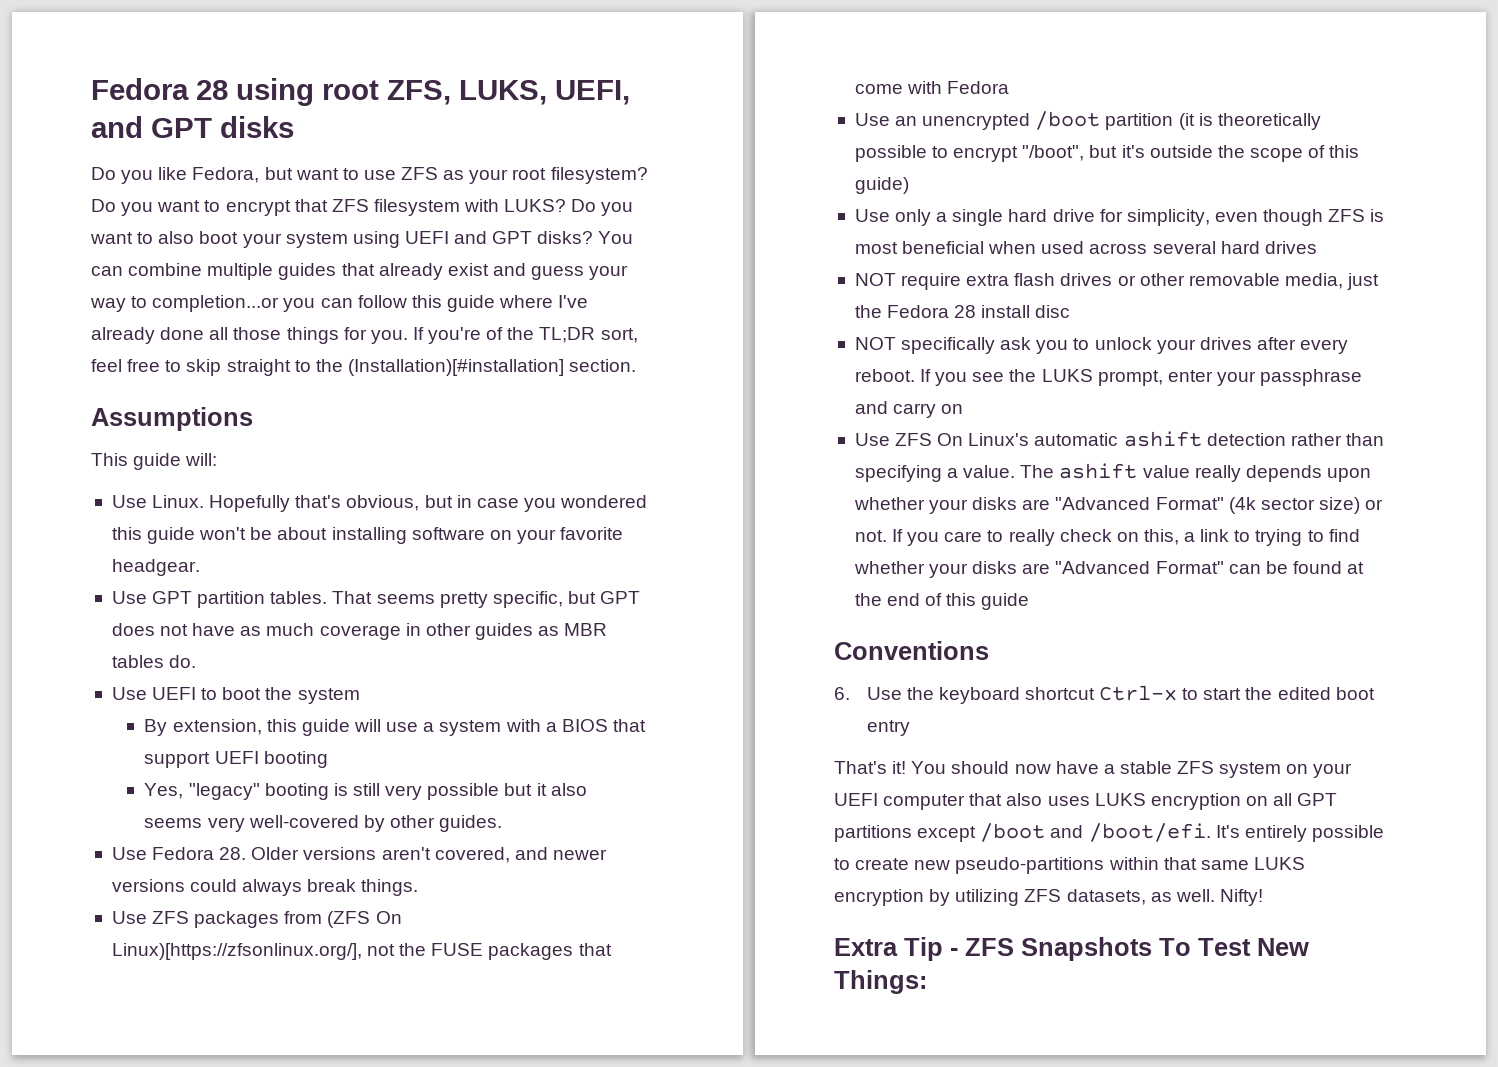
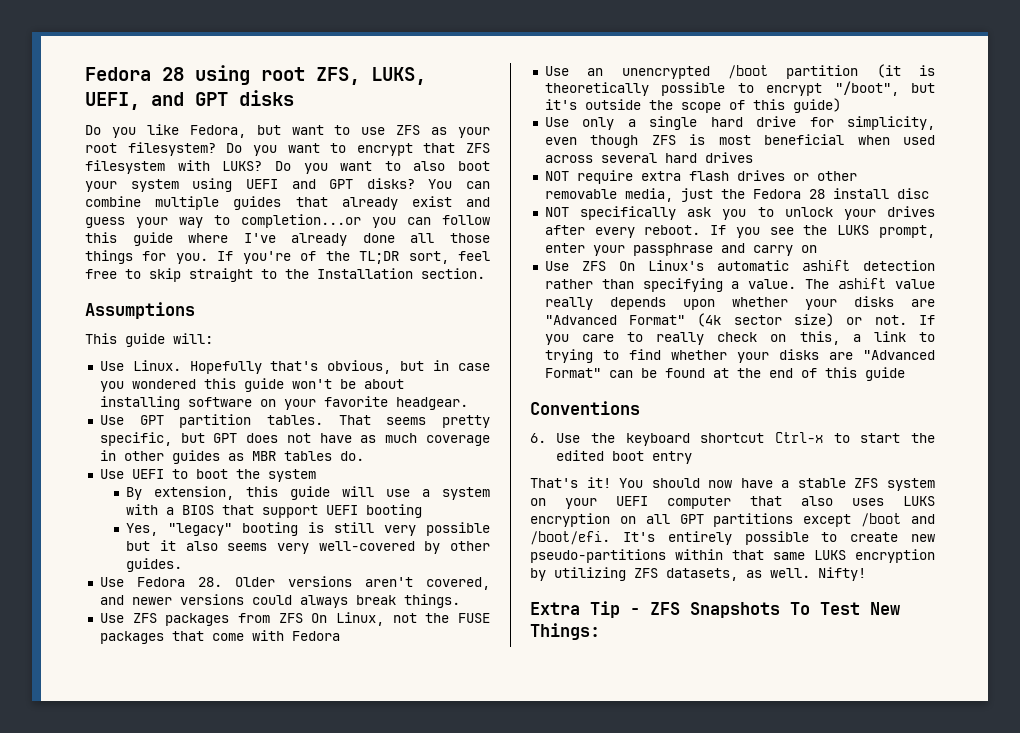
- If you're of the TL;DR sort, feel free to skip straight to the (Installation)[#installation] section.
+ If you're of the TL;DR sort, feel free to skip straight to the Installation section.
- Use ZFS packages from (ZFS On Linux)[https://zfsonlinux.org/], not the FUSE packages that come with Fedora
+ Use ZFS packages from ZFS On Linux, not the FUSE packages that come with Fedora

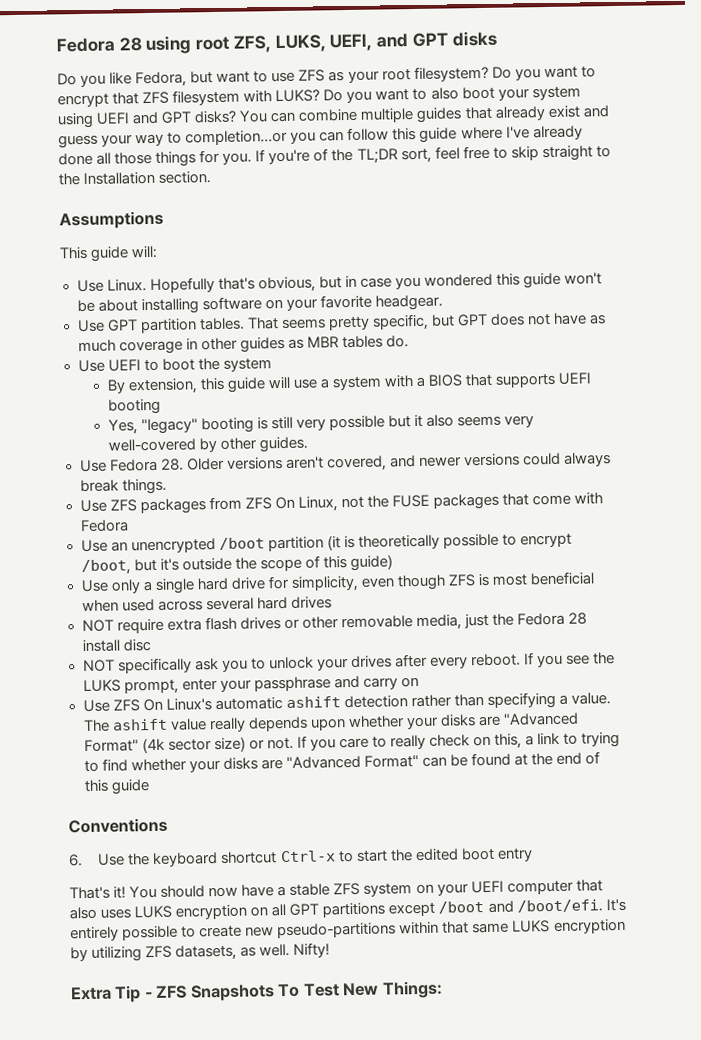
- By extension, this guide will use a system with a BIOS that support UEFI booting
+ By extension, this guide will use a system with a BIOS that supports UEFI booting
- Use an unencrypted /boot partition (it is theoretically possible to encrypt "/boot", but it's outside the scope of this guide)
+ Use an unencrypted /boot partition (it is theoretically possible to encrypt /boot, but it's outside the scope of this guide)

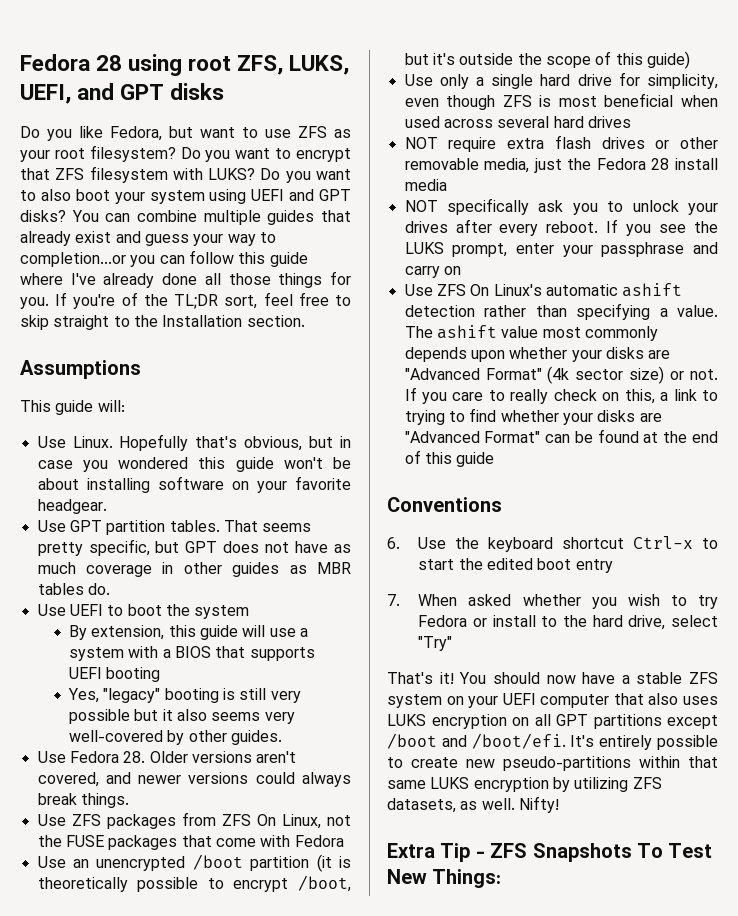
- NOT require extra flash drives or other removable media, just the Fedora 28 install disc
+ NOT require extra flash drives or other removable media, just the Fedora 28 install media
- The ashift value really depends upon whether your disks are "Advanced Format" (4k sector size) or not.
+ The ashift value most commonly depends upon whether your disks are "Advanced Format" (4k sector size) or not.
+ 7. When asked whether you wish to try Fedora or install to the hard drive, select "Try"

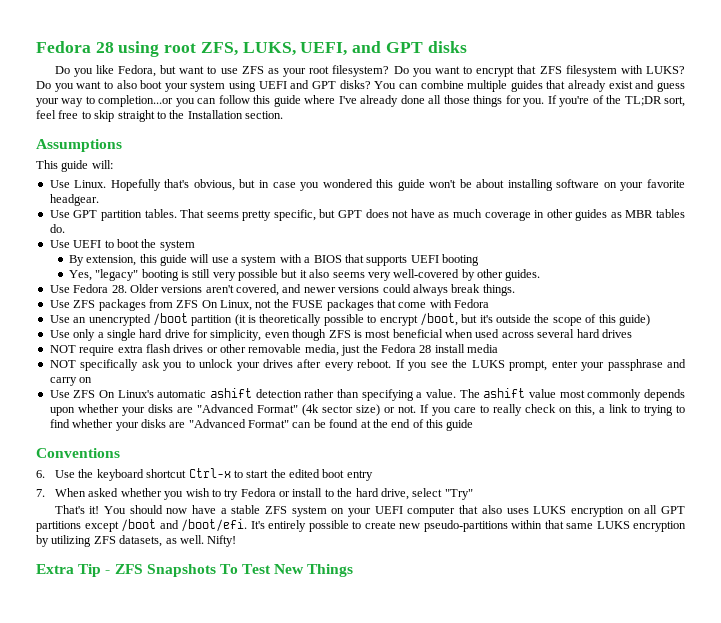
- Extra Tip - ZFS Snapshots To Test New Things:
+ Extra Tip - ZFS Snapshots To Test New Things

